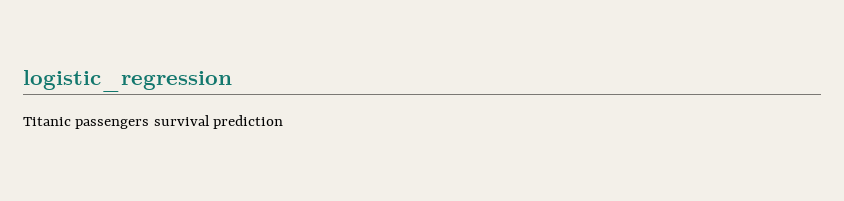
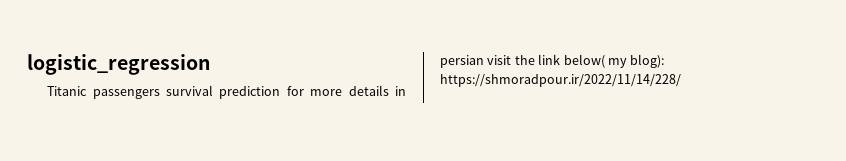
- Titanic passengers survival prediction
+ Titanic passengers survival prediction for more details in persian visit the link below( my blog): https://shmoradpour.ir/2022/11/14/228/

